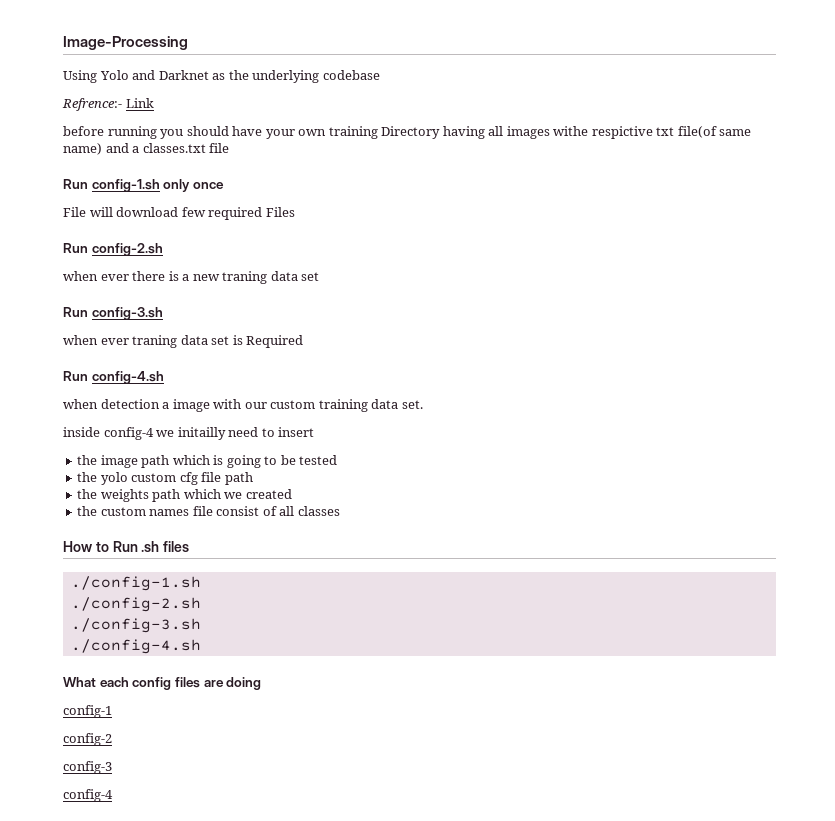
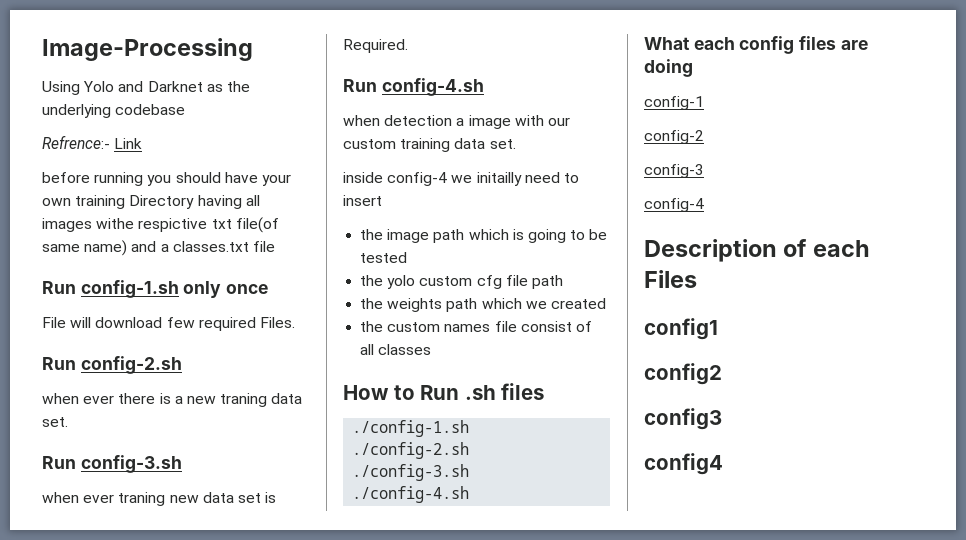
- File will download few required Files
+ File will download few required Files.
- when ever there is a new traning data set
+ when ever there is a new traning data set.
- when ever traning data set is Required
+ when ever traning new data set is Required.
+ Description of each Files
+ config1
+ config2
+ config3
+ config4

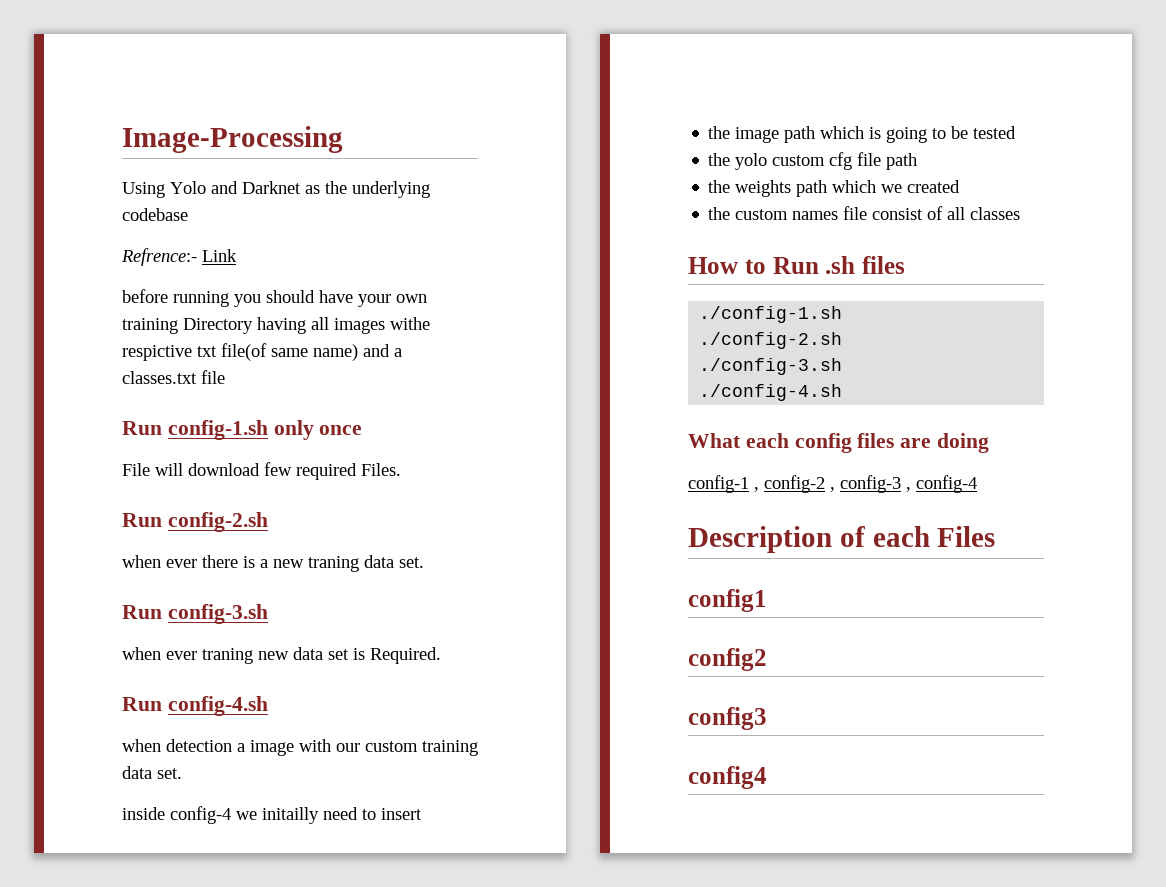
- config-1
- config-2
- config-3
- config-4
+ config-1 , config-2 , config-3 , config-4

